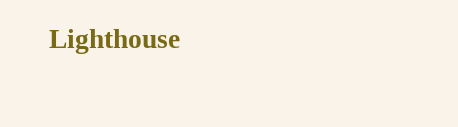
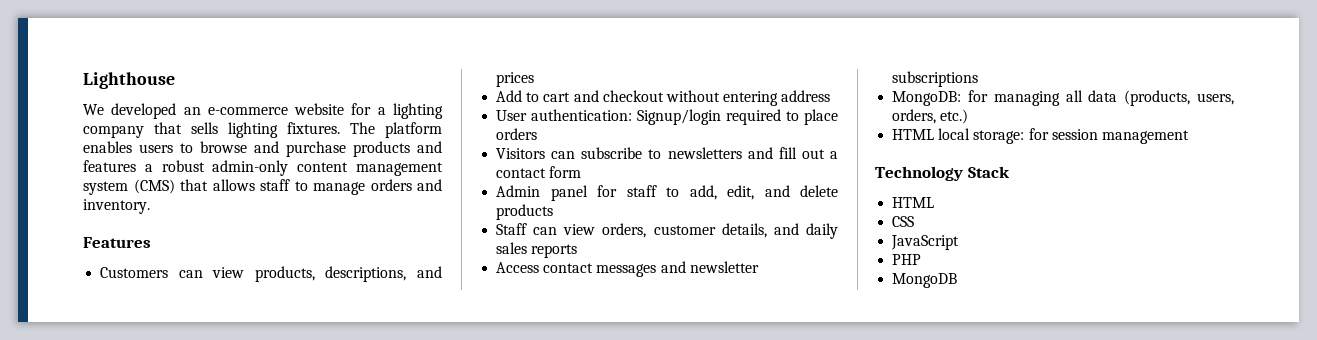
+ We developed an e-commerce website for a lighting company that sells lighting fixtures. The platform enables users to browse and purchase products and features a robust admin-only content management system (CMS) that allows staff to manage orders and inventory.
+ Features
+ Customers can view products, descriptions, and prices
+ Add to cart and checkout without entering address
+ User authentication: Signup/login required to place orders
+ Visitors can subscribe to newsletters and fill out a contact form
+ Admin panel for staff to add, edit, and delete products
+ Staff can view orders, customer details, and daily sales reports
+ Access contact messages and newsletter subscriptions
+ MongoDB: for managing all data (products, users, orders, etc.)
+ HTML local storage: for session management
+ Technology Stack
+ HTML
+ CSS
+ JavaScript
+ PHP
+ MongoDB

